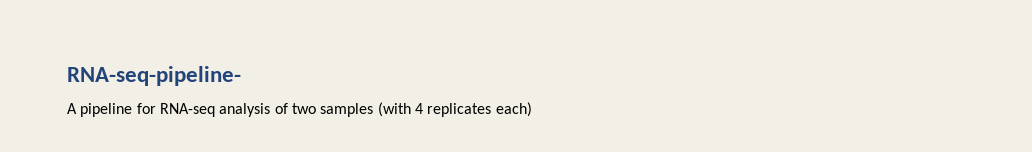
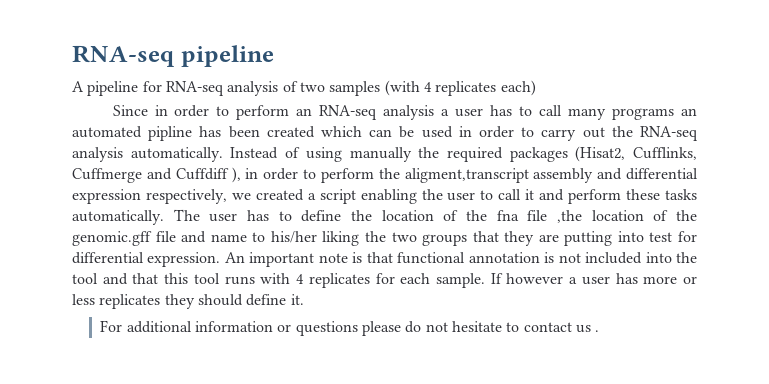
- RNA-seq-pipeline-
+ RNA-seq pipeline
+ Since in order to perform an RNA-seq analysis a user has to call many programs an automated pipline has been created which can be used in order to carry out the RNA-seq analysis automatically. Instead of using manually the required packages (Hisat2, Cufflinks, Cuffmerge and Cuffdiff ), in order to perform the aligment,transcript assembly and differential expression respectively, we created a script enabling the user to call it and perform these tasks automatically. The user has to define the location of the fna file ,the location of the genomic.gff file and name to his/her liking the two groups that they are putting into test for differential expression. An important note is that functional annotation is not included into the tool and that this tool runs with 4 replicates for each sample. If however a user has more or less replicates they should define it.
+ For additional information or questions please do not hesitate to contact us .

